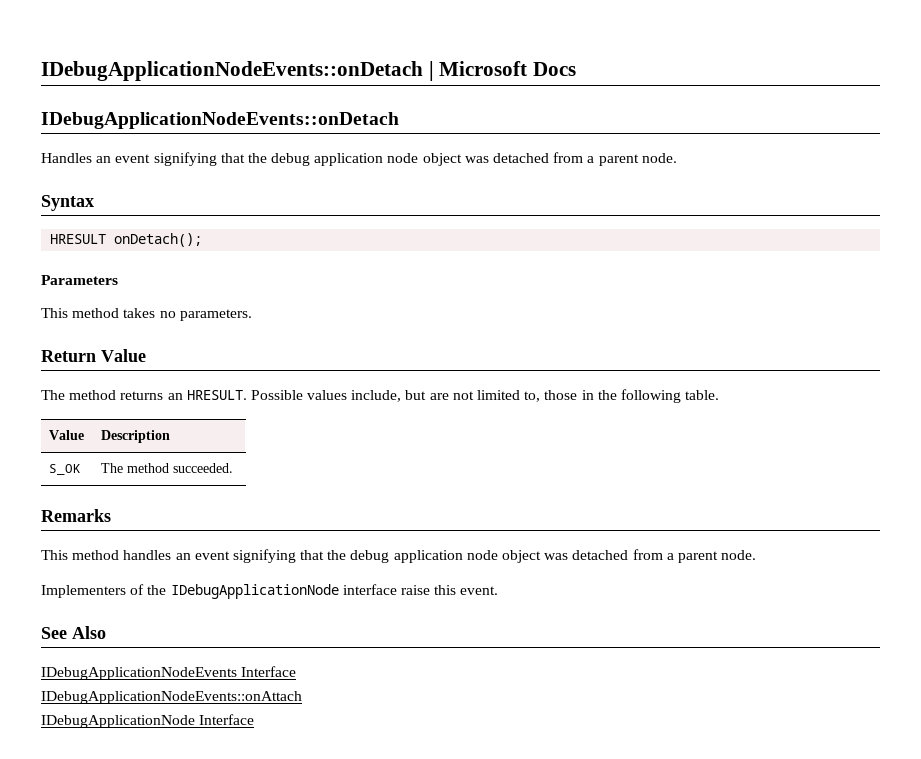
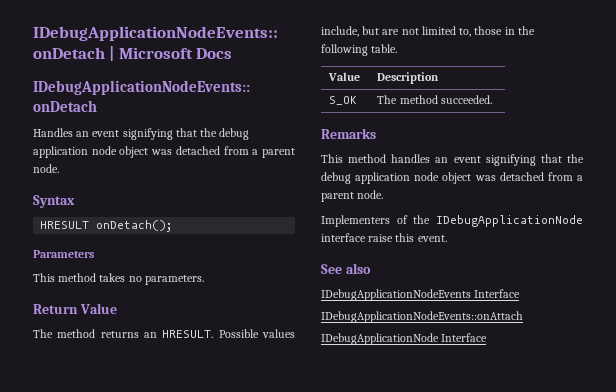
- See Also
+ See also

